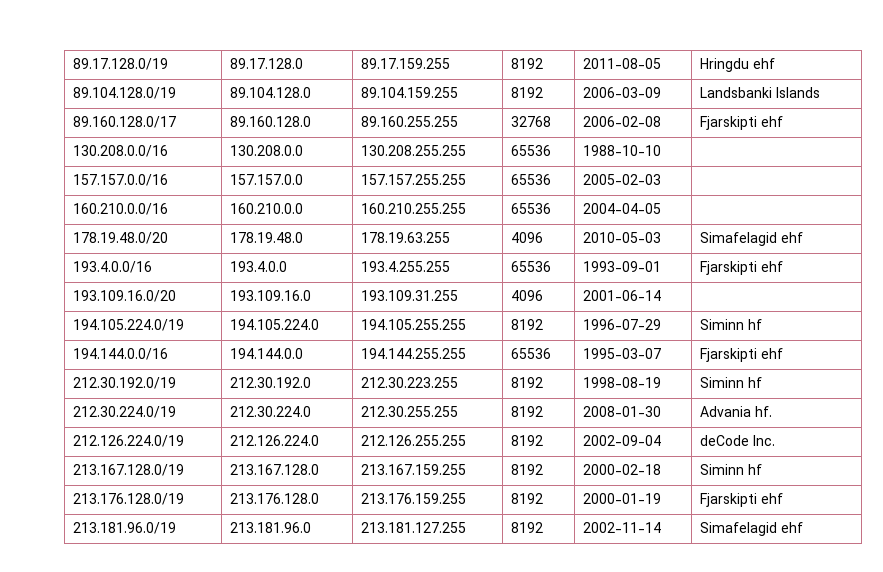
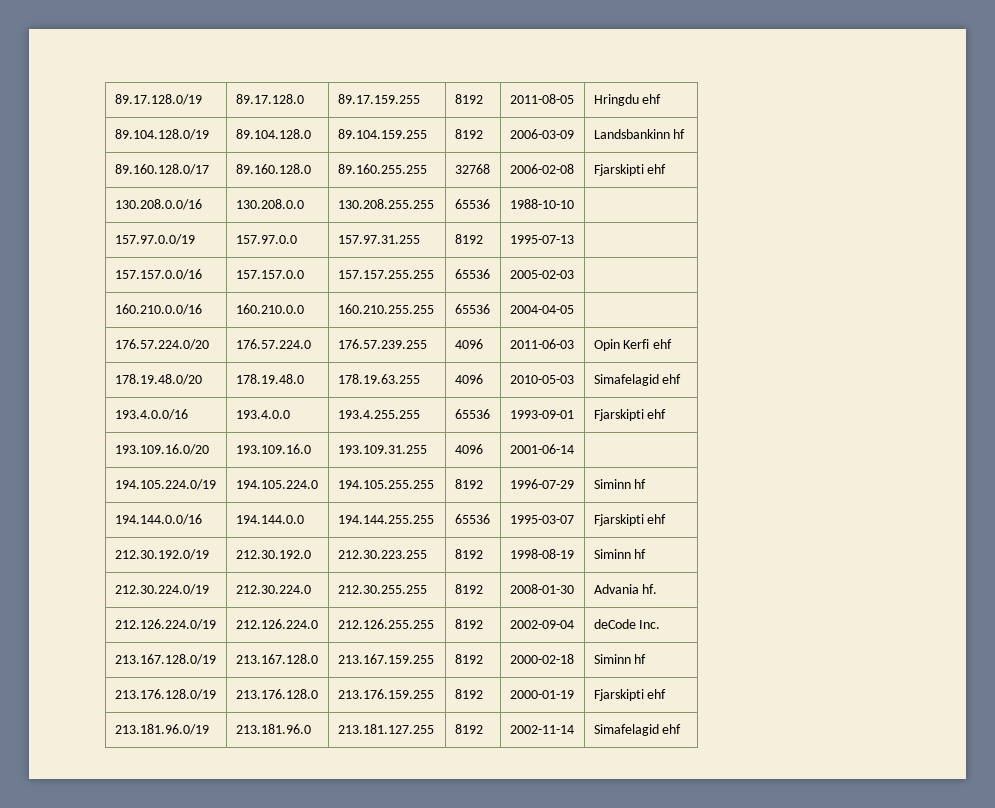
- 89.104.128.0/19 | 89.104.128.0 | 89.104.159.255 | 8192 | 2006-03-09 | Landsbanki Islands
+ 89.104.128.0/19 | 89.104.128.0 | 89.104.159.255 | 8192 | 2006-03-09 | Landsbankinn hf
+ 157.97.0.0/19 | 157.97.0.0 | 157.97.31.255 | 8192 | 1995-07-13 |
+ 176.57.224.0/20 | 176.57.224.0 | 176.57.239.255 | 4096 | 2011-06-03 | Opin Kerfi ehf

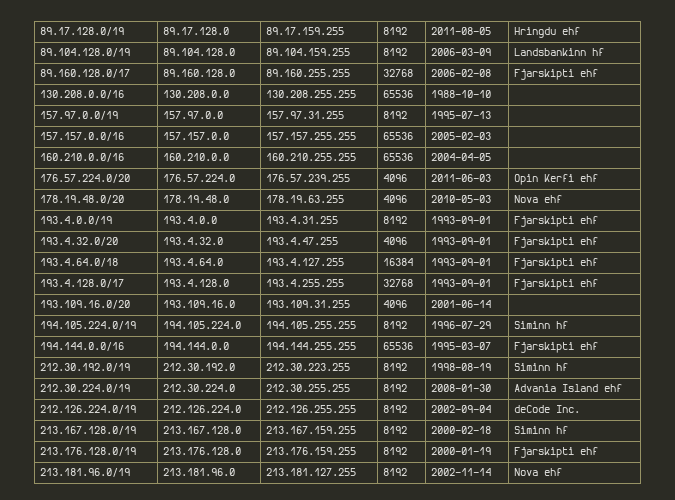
- 178.19.48.0/20 | 178.19.48.0 | 178.19.63.255 | 4096 | 2010-05-03 | Simafelagid ehf
- 193.4.0.0/16 | 193.4.0.0 | 193.4.255.255 | 65536 | 1993-09-01 | Fjarskipti ehf
+ 178.19.48.0/20 | 178.19.48.0 | 178.19.63.255 | 4096 | 2010-05-03 | Nova ehf
+ 193.4.0.0/19 | 193.4.0.0 | 193.4.31.255 | 8192 | 1993-09-01 | Fjarskipti ehf
+ 193.4.32.0/20 | 193.4.32.0 | 193.4.47.255 | 4096 | 1993-09-01 | Fjarskipti ehf
+ 193.4.64.0/18 | 193.4.64.0 | 193.4.127.255 | 16384 | 1993-09-01 | Fjarskipti ehf
+ 193.4.128.0/17 | 193.4.128.0 | 193.4.255.255 | 32768 | 1993-09-01 | Fjarskipti ehf
- 212.30.224.0/19 | 212.30.224.0 | 212.30.255.255 | 8192 | 2008-01-30 | Advania hf.
+ 212.30.224.0/19 | 212.30.224.0 | 212.30.255.255 | 8192 | 2008-01-30 | Advania Island ehf
- 213.181.96.0/19 | 213.181.96.0 | 213.181.127.255 | 8192 | 2002-11-14 | Simafelagid ehf
+ 213.181.96.0/19 | 213.181.96.0 | 213.181.127.255 | 8192 | 2002-11-14 | Nova ehf

